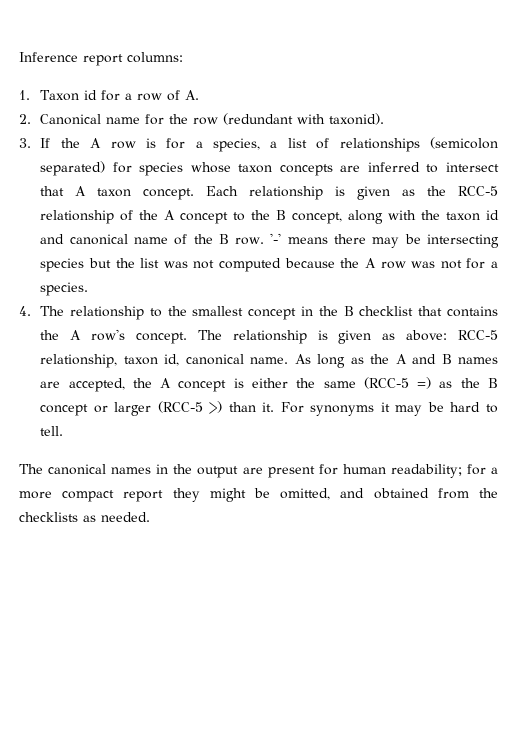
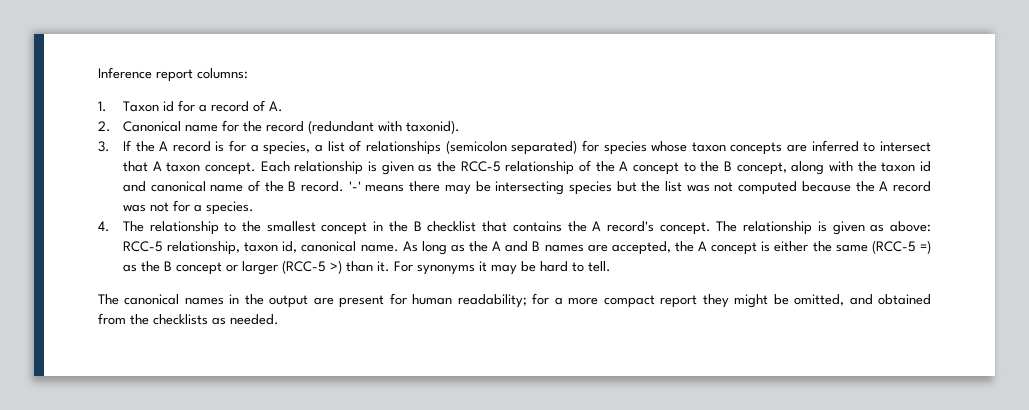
- 1. Taxon id for a row of A.
+ 1. Taxon id for a record of A.
- 2. Canonical name for the row (redundant with taxonid).
+ 2. Canonical name for the record (redundant with taxonid).
- 3. If the A row is for a species, a list of relationships (semicolon separated) for species whose taxon concepts are inferred to intersect that A taxon concept.
+ 3. If the A record is for a species, a list of relationships (semicolon separated) for species whose taxon concepts are inferred to intersect that A taxon concept.
- Each relationship is given as the RCC-5 relationship of the A concept to the B concept, along with the taxon id and canonical name of the B row.
+ Each relationship is given as the RCC-5 relationship of the A concept to the B concept, along with the taxon id and canonical name of the B record.
- '-' means there may be intersecting species but the list was not computed because the A row was not for a species.
+ '-' means there may be intersecting species but the list was not computed because the A record was not for a species.
- 4. The relationship to the smallest concept in the B checklist that contains the A row's concept.
+ 4. The relationship to the smallest concept in the B checklist that contains the A record's concept.

